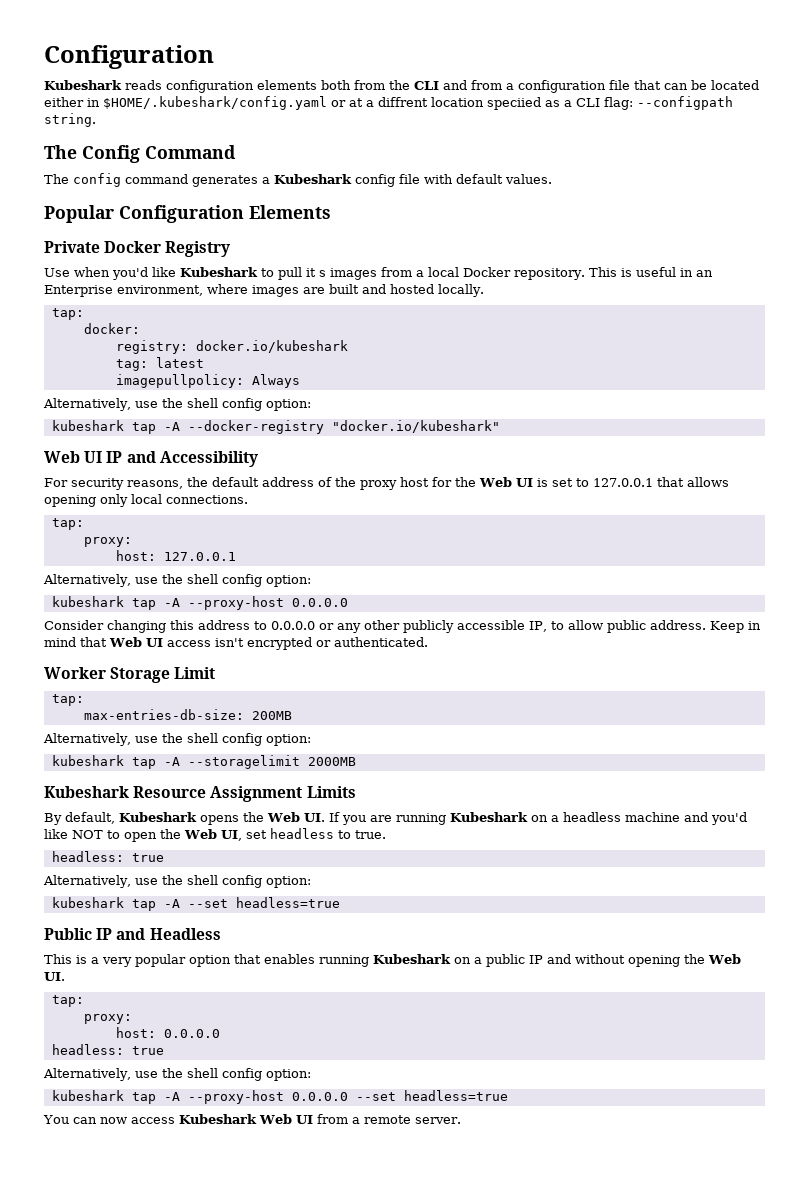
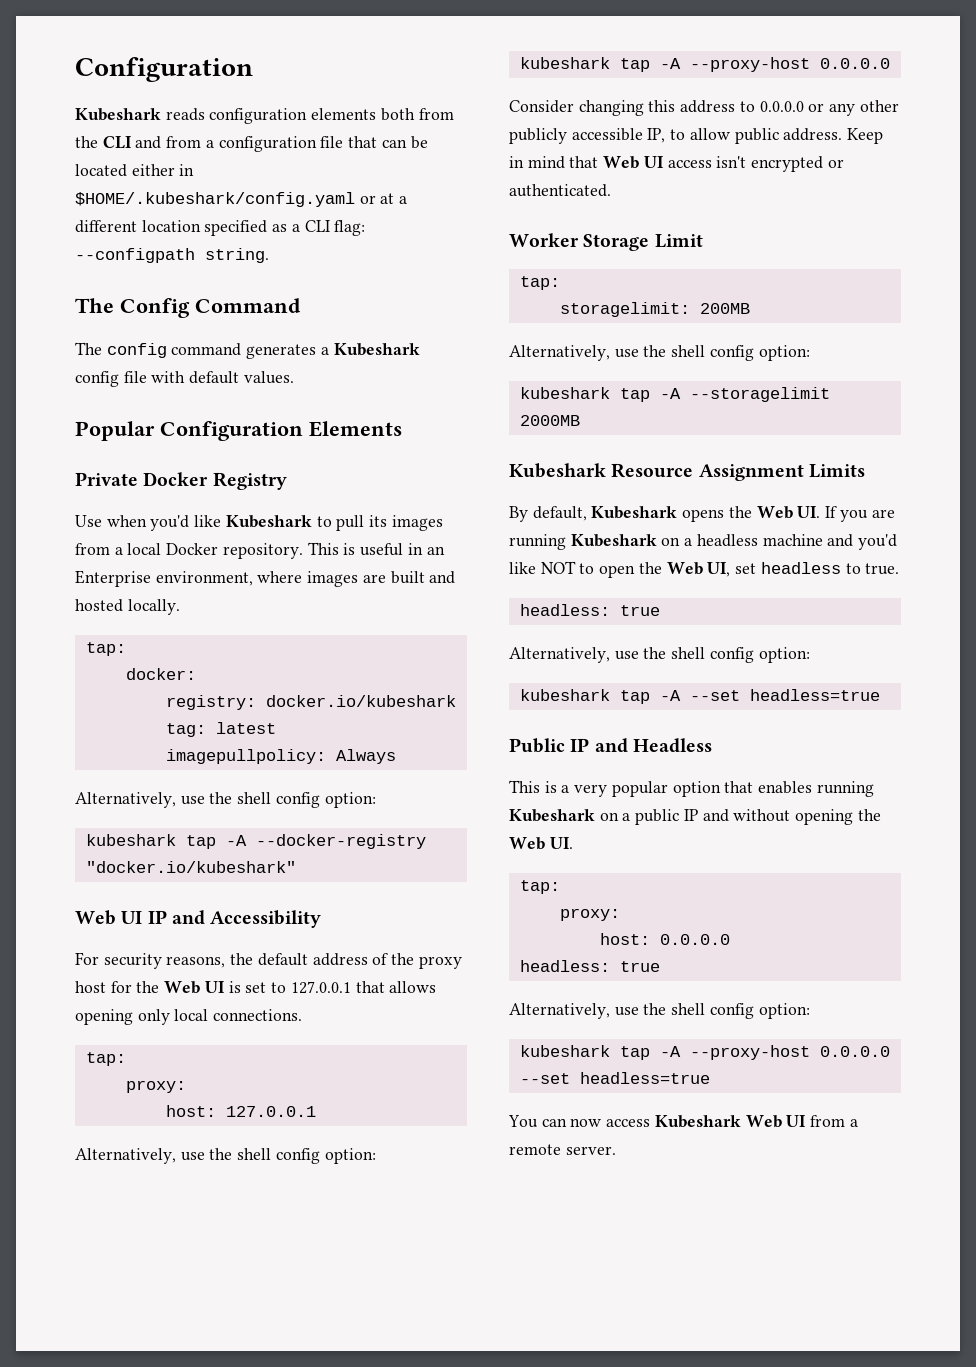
- Kubeshark reads configuration elements both from the CLI and from a configuration file that can be located either in $HOME/.kubeshark/config.yaml or at a diffrent location speciied as a CLI flag: --configpath string.
+ Kubeshark reads configuration elements both from the CLI and from a configuration file that can be located either in $HOME/.kubeshark/config.yaml or at a different location specified as a CLI flag: --configpath string.
- Use when you'd like Kubeshark to pull it s images from a local Docker repository.
+ Use when you'd like Kubeshark to pull its images from a local Docker repository.
- max-entries-db-size: 200MB
+ storagelimit: 200MB

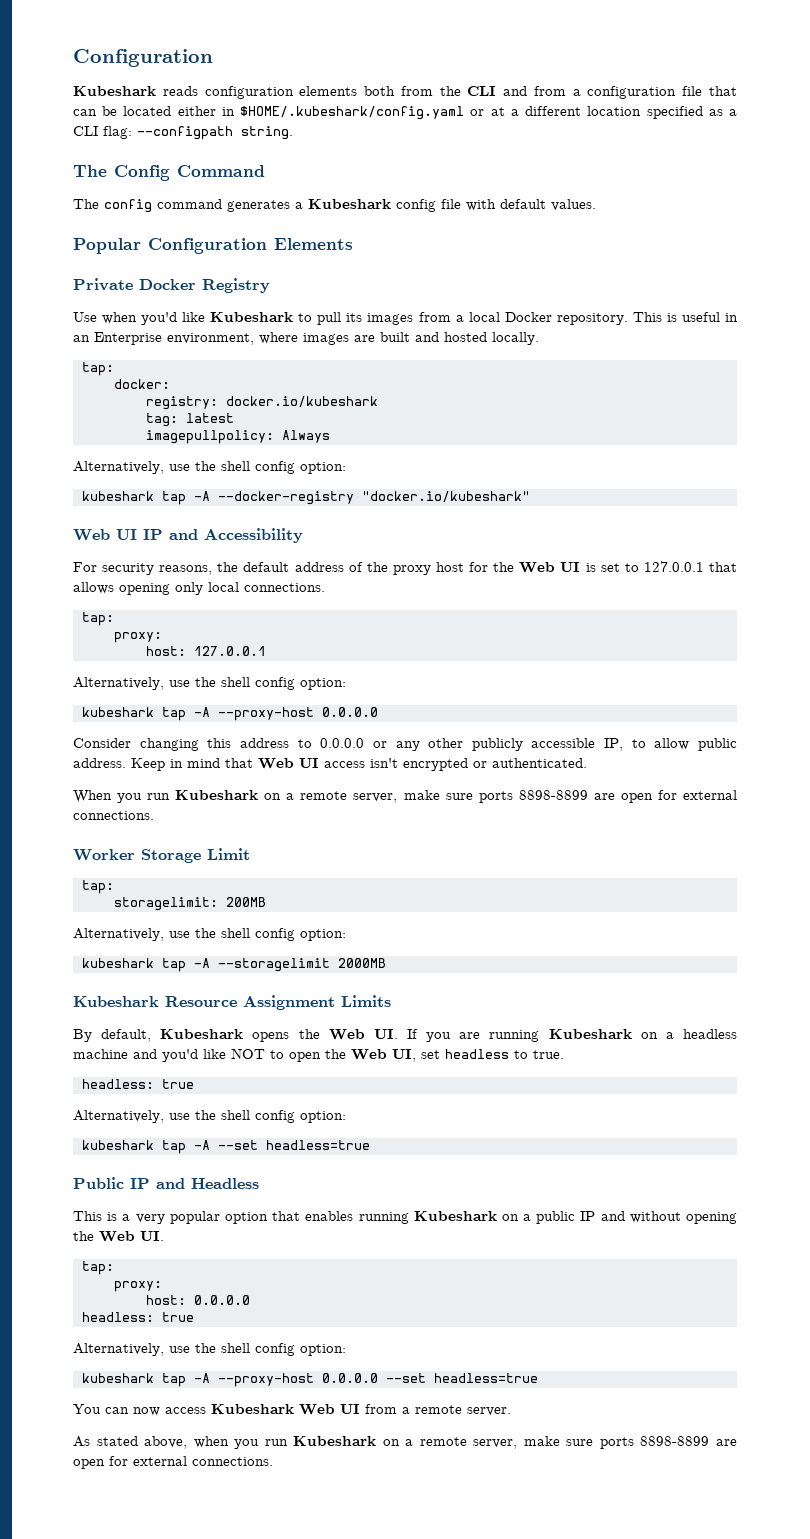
+ When you run Kubeshark on a remote server, make sure ports 8898-8899 are open for external connections.
+ As stated above, when you run Kubeshark on a remote server, make sure ports 8898-8899 are open for external connections.

